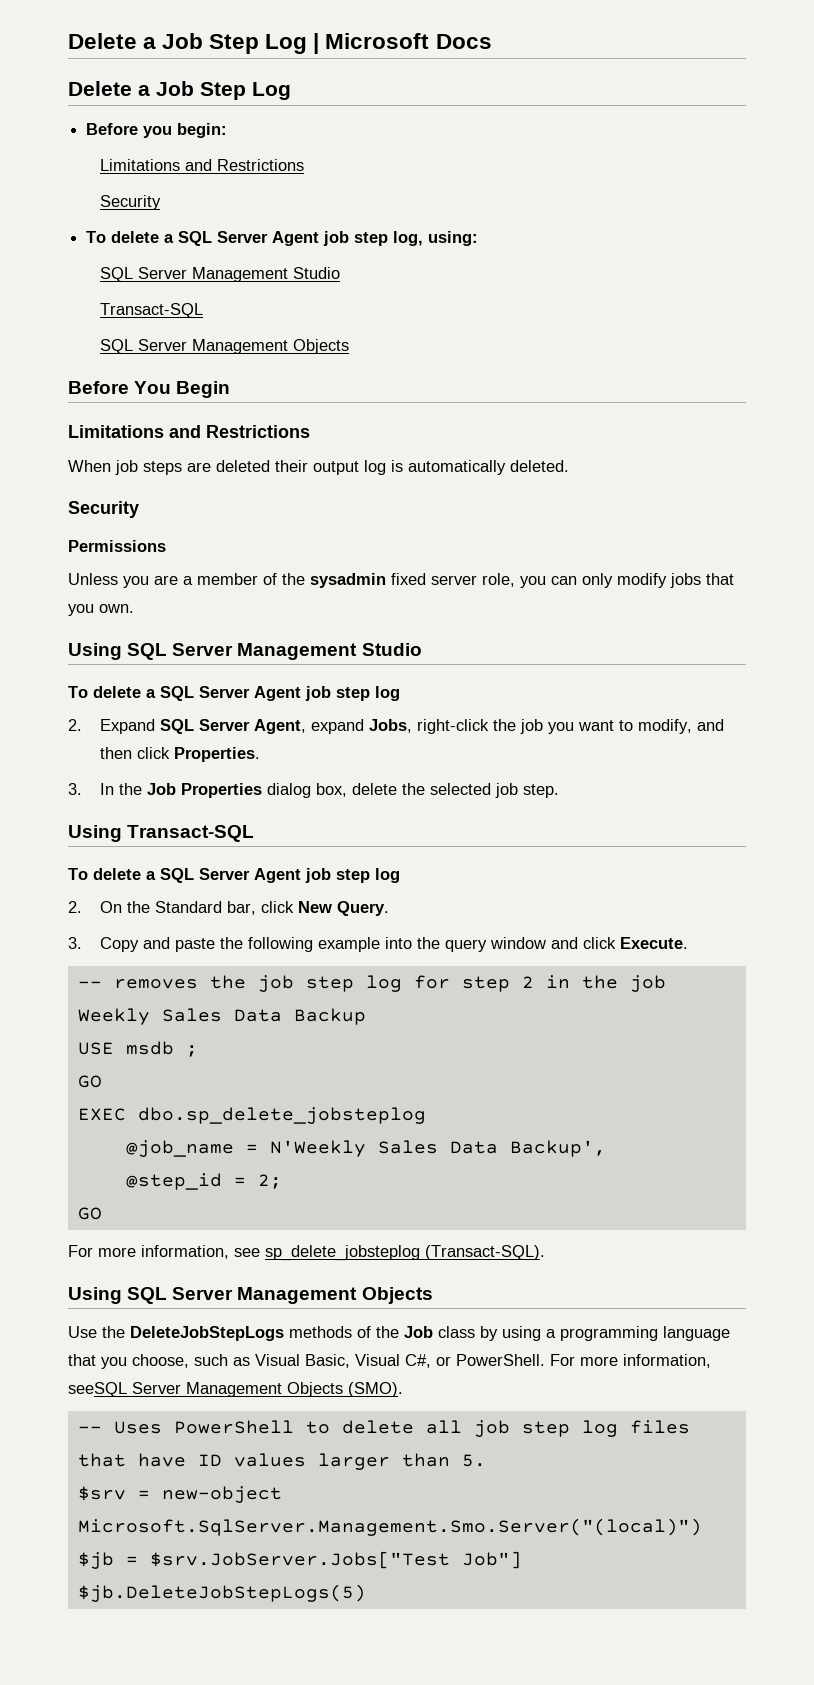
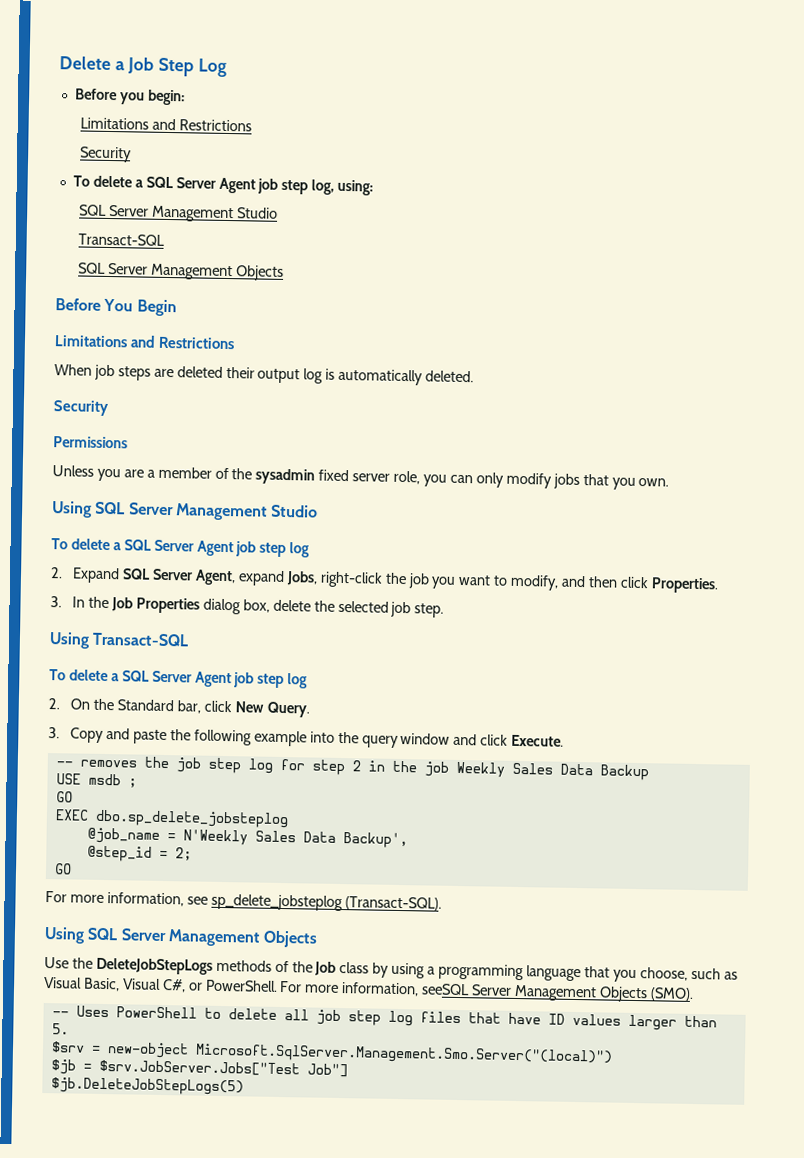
- Delete a Job Step Log | Microsoft Docs

